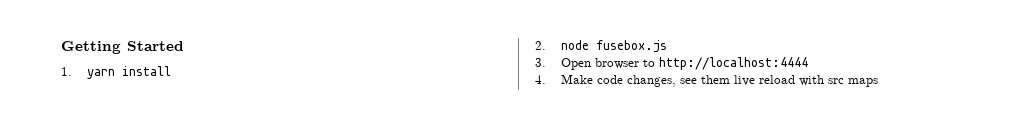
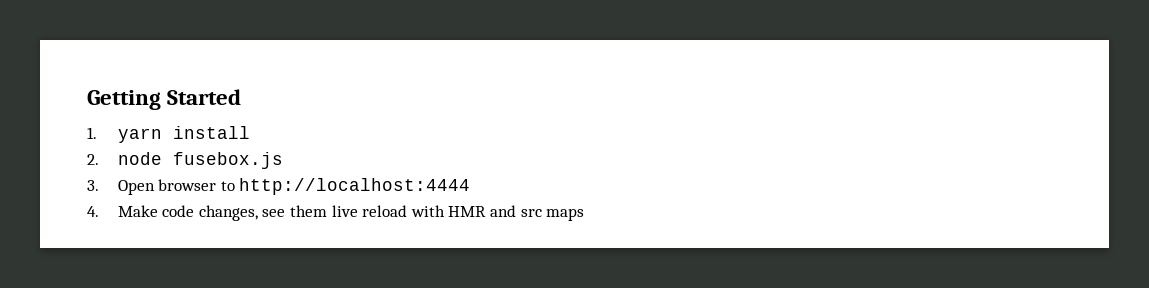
- 4. Make code changes, see them live reload with src maps
+ 4. Make code changes, see them live reload with HMR and src maps

